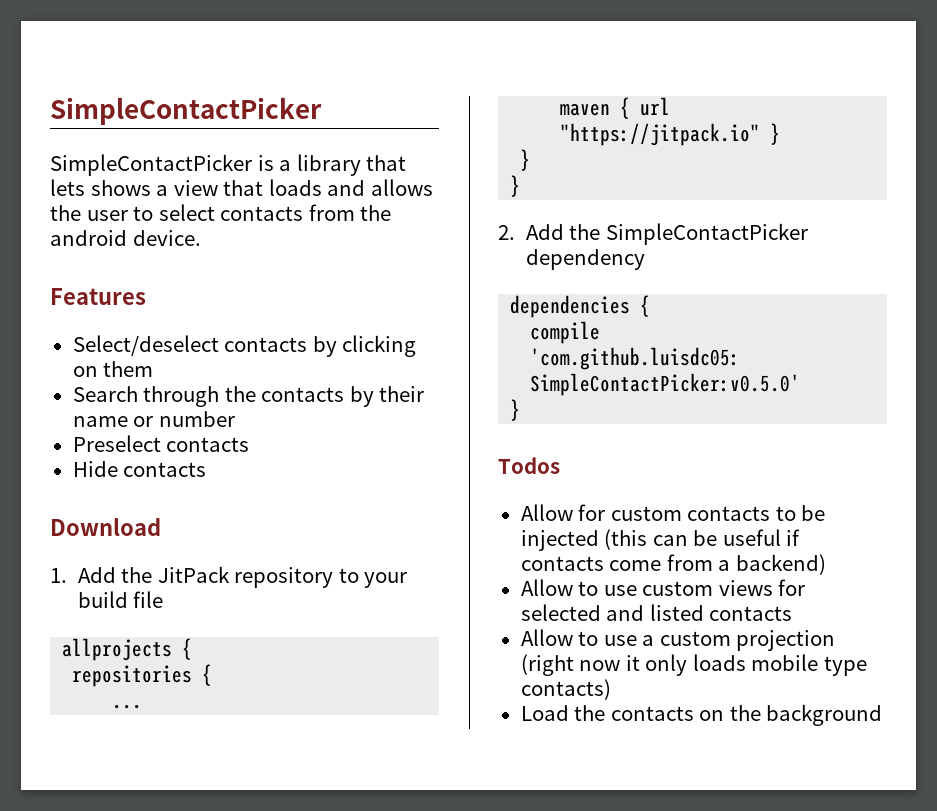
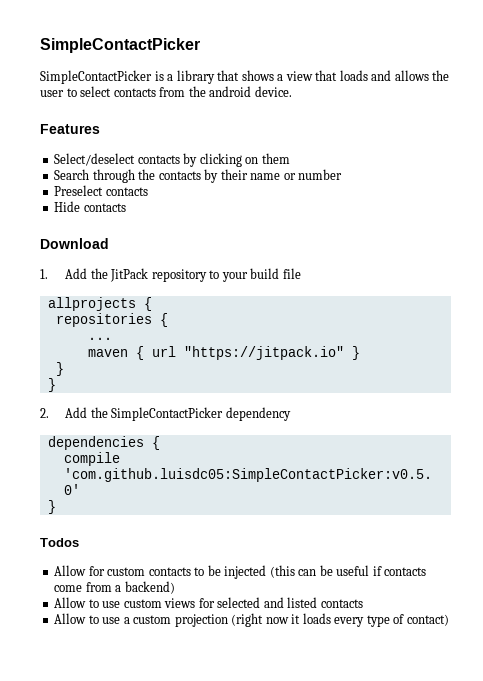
- SimpleContactPicker is a library that lets shows a view that loads and allows the user to select contacts from the android device.
+ SimpleContactPicker is a library that shows a view that loads and allows the user to select contacts from the android device.
- Allow to use a custom projection (right now it only loads mobile type contacts)
- Load the contacts on the background
+ Allow to use a custom projection (right now it loads every type of contact)

